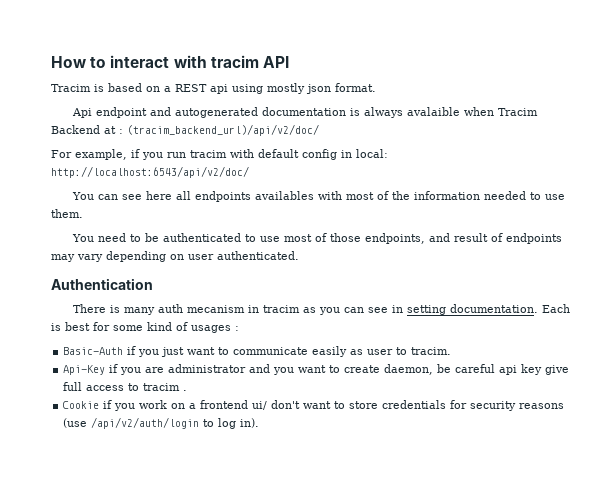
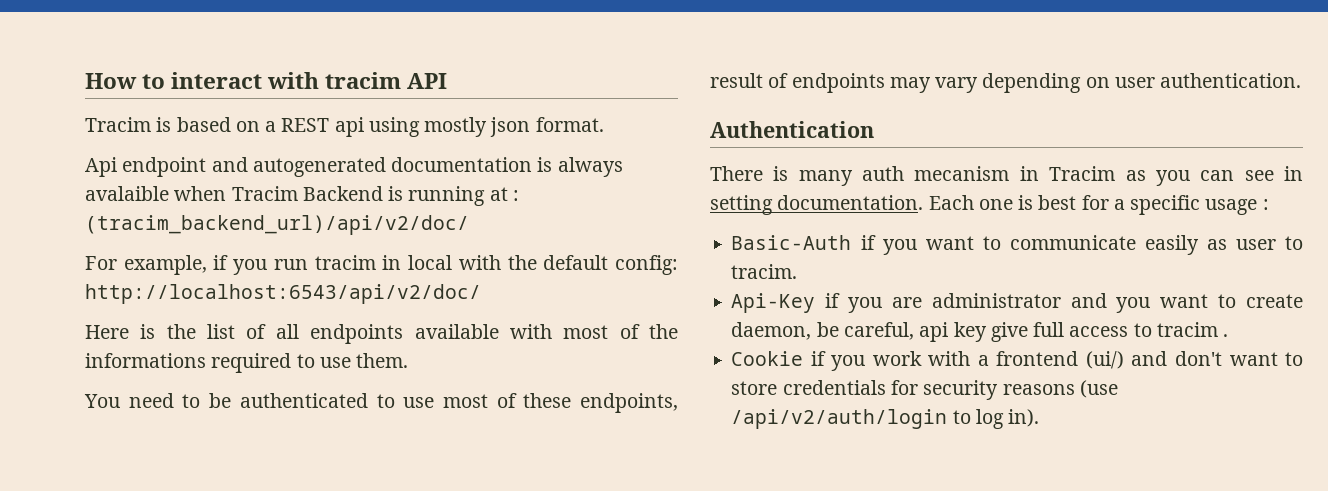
- Api endpoint and autogenerated documentation is always avalaible when Tracim Backend at : (tracim_backend_url)/api/v2/doc/
+ Api endpoint and autogenerated documentation is always avalaible when Tracim Backend is running at : (tracim_backend_url)/api/v2/doc/
- For example, if you run tracim with default config in local: http://localhost:6543/api/v2/doc/
- You can see here all endpoints availables with most of the information needed to use them.
+ For example, if you run tracim in local with the default config: http://localhost:6543/api/v2/doc/
+ Here is the list of all endpoints available with most of the informations required to use them.
- You need to be authenticated to use most of those endpoints, and result of endpoints may vary depending on user authenticated.
+ You need to be authenticated to use most of these endpoints, result of endpoints may vary depending on user authentication.
- There is many auth mecanism in tracim as you can see in setting documentation.
+ There is many auth mecanism in Tracim as you can see in setting documentation.
- Each is best for some kind of usages :
+ Each one is best for a specific usage :
- Basic-Auth if you just want to communicate easily as user to tracim.
+ Basic-Auth if you want to communicate easily as user to tracim.
- Api-Key if you are administrator and you want to create daemon, be careful api key give full access to tracim .
+ Api-Key if you are administrator and you want to create daemon, be careful, api key give full access to tracim .
- Cookie if you work on a frontend ui/ don't want to store credentials for security reasons (use /api/v2/auth/login to log in).
+ Cookie if you work with a frontend (ui/) and don't want to store credentials for security reasons (use /api/v2/auth/login to log in).

